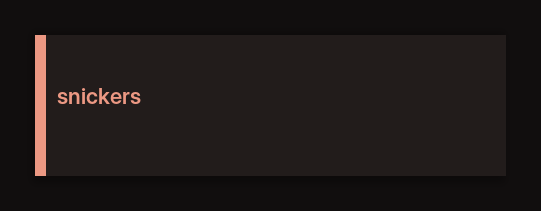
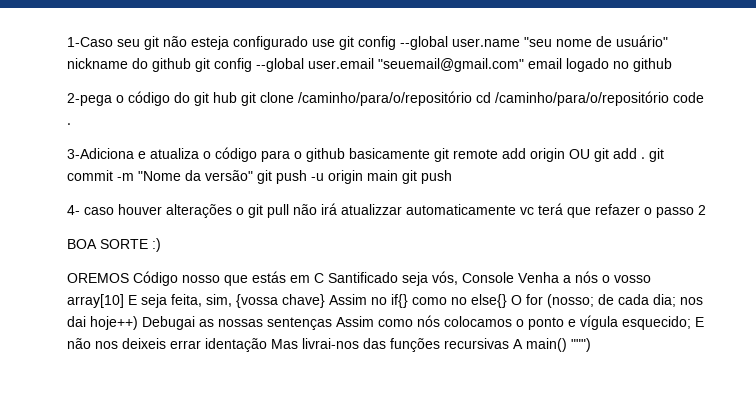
- snickers
+ 1-Caso seu git não esteja configurado use git config --global user.name "seu nome de usuário" nickname do github git config --global user.email "seuemail@gmail.com" email logado no github
+ 2-pega o código do git hub git clone /caminho/para/o/repositório cd /caminho/para/o/repositório code .
+ 3-Adiciona e atualiza o código para o github basicamente git remote add origin OU git add . git commit -m "Nome da versão" git push -u origin main git push
+ 4- caso houver alterações o git pull não irá atualizzar automaticamente vc terá que refazer o passo 2
+ BOA SORTE :)
+ OREMOS Código nosso que estás em C Santificado seja vós, Console Venha a nós o vosso array[10] E seja feita, sim, {vossa chave} Assim no if{} como no else{} O for (nosso; de cada dia; nos dai hoje++) Debugai as nossas sentenças Assim como nós colocamos o ponto e vígula esquecido; E não nos deixeis errar identação Mas livrai-nos das funções recursivas A main() """)

